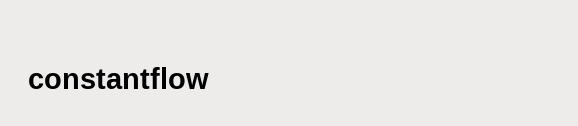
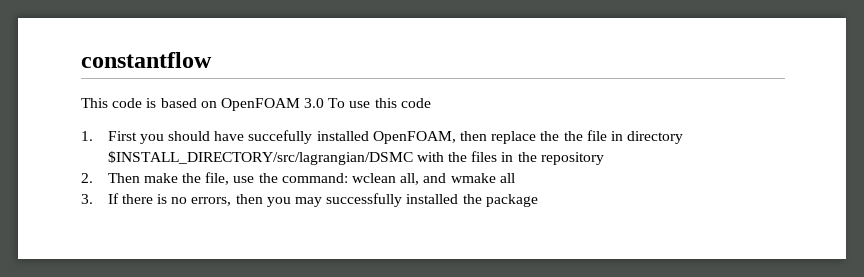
+ This code is based on OpenFOAM 3.0 To use this code
+ 1. First you should have succefully installed OpenFOAM, then replace the the file in directory $INSTALL_DIRECTORY/src/lagrangian/DSMC with the files in the repository
+ 2. Then make the file, use the command: wclean all, and wmake all
+ 3. If there is no errors, then you may successfully installed the package

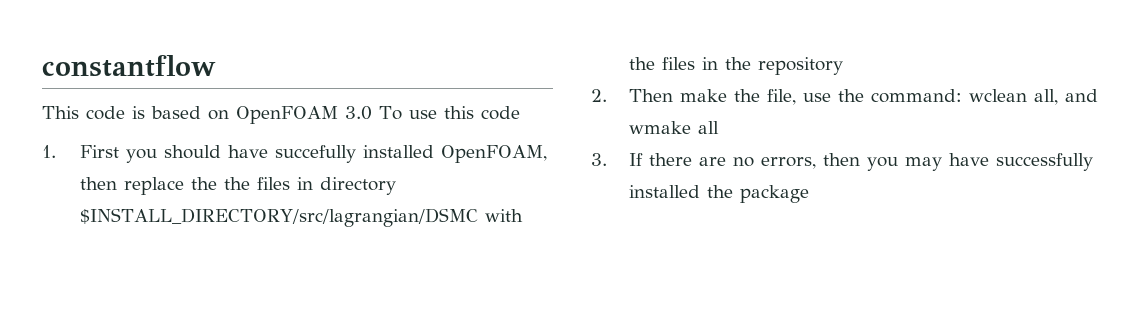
- 1. First you should have succefully installed OpenFOAM, then replace the the file in directory $INSTALL_DIRECTORY/src/lagrangian/DSMC with the files in the repository
+ 1. First you should have succefully installed OpenFOAM, then replace the the files in directory $INSTALL_DIRECTORY/src/lagrangian/DSMC with the files in the repository
- 3. If there is no errors, then you may successfully installed the package
+ 3. If there are no errors, then you may have successfully installed the package

